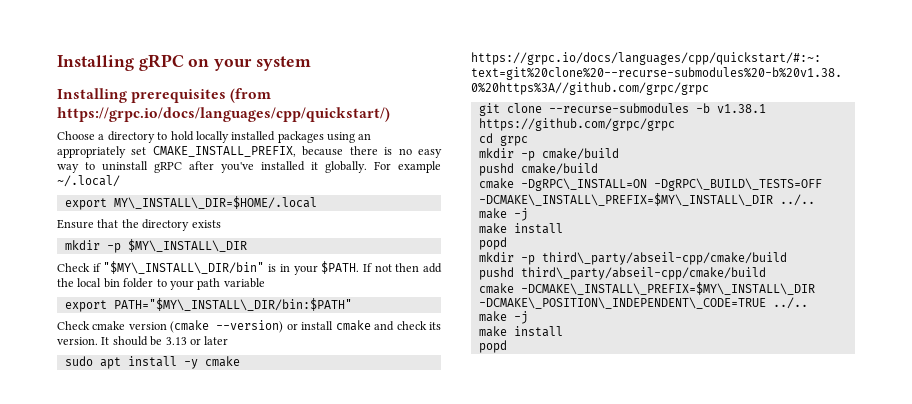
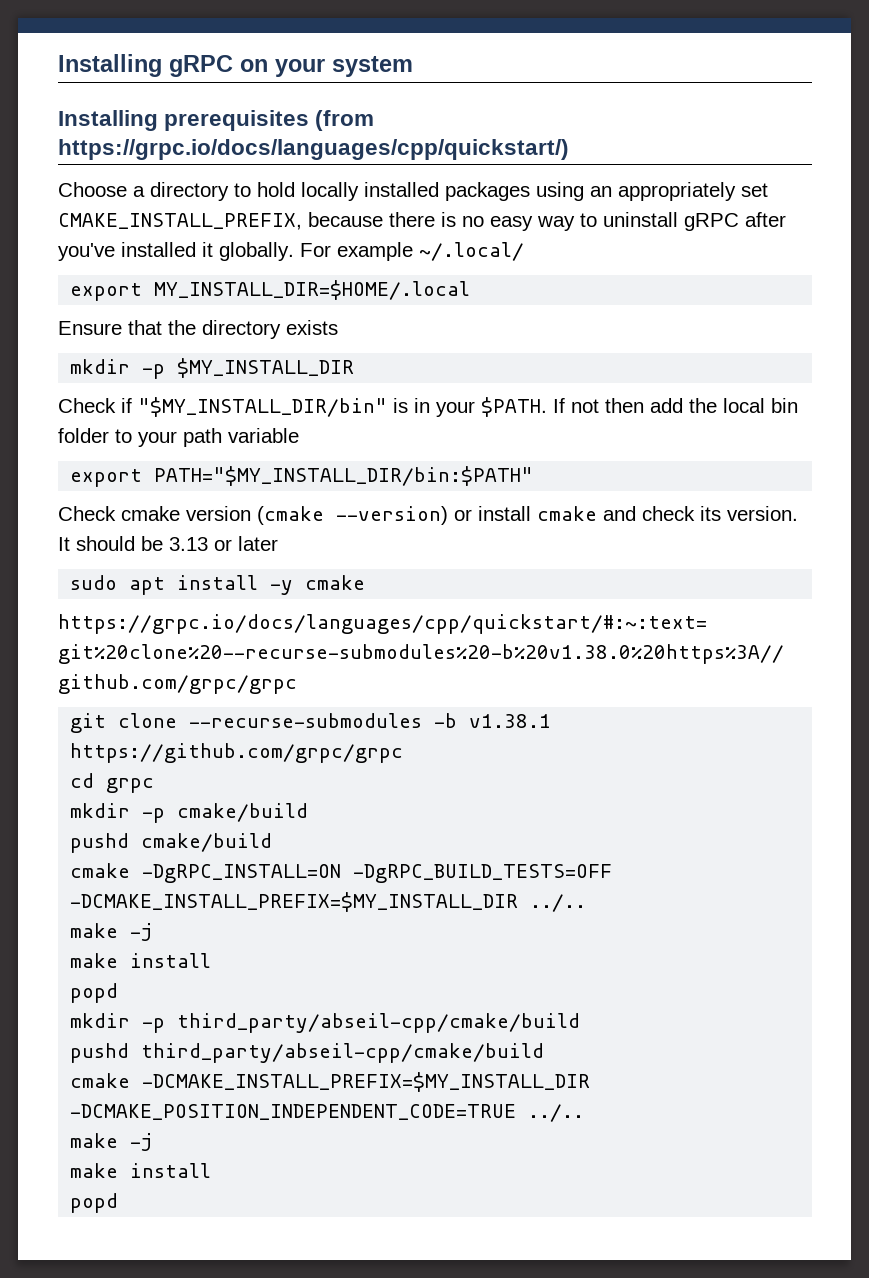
- export MY\_INSTALL\_DIR=$HOME/.local
+ export MY_INSTALL_DIR=$HOME/.local
- mkdir -p $MY\_INSTALL\_DIR
+ mkdir -p $MY_INSTALL_DIR
- Check if "$MY\_INSTALL\_DIR/bin" is in your $PATH.
+ Check if "$MY_INSTALL_DIR/bin" is in your $PATH.
- export PATH="$MY\_INSTALL\_DIR/bin:$PATH"
+ export PATH="$MY_INSTALL_DIR/bin:$PATH"
- cmake -DgRPC\_INSTALL=ON -DgRPC\_BUILD\_TESTS=OFF -DCMAKE\_INSTALL\_PREFIX=$MY\_INSTALL\_DIR ../..
+ cmake -DgRPC_INSTALL=ON -DgRPC_BUILD_TESTS=OFF -DCMAKE_INSTALL_PREFIX=$MY_INSTALL_DIR ../..
- mkdir -p third\_party/abseil-cpp/cmake/build
- pushd third\_party/abseil-cpp/cmake/build
- cmake -DCMAKE\_INSTALL\_PREFIX=$MY\_INSTALL\_DIR -DCMAKE\_POSITION\_INDEPENDENT\_CODE=TRUE ../..
+ mkdir -p third_party/abseil-cpp/cmake/build
+ pushd third_party/abseil-cpp/cmake/build
+ cmake -DCMAKE_INSTALL_PREFIX=$MY_INSTALL_DIR -DCMAKE_POSITION_INDEPENDENT_CODE=TRUE ../..

